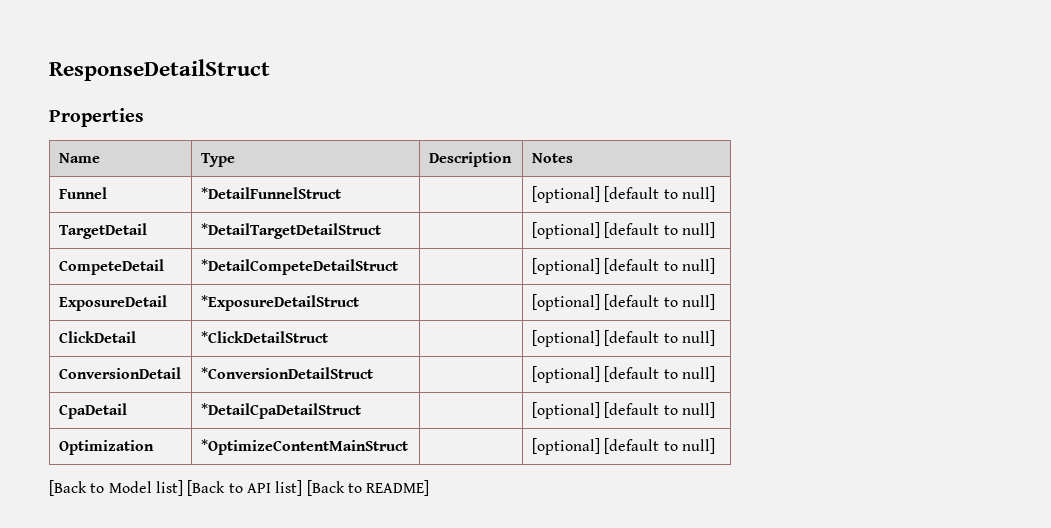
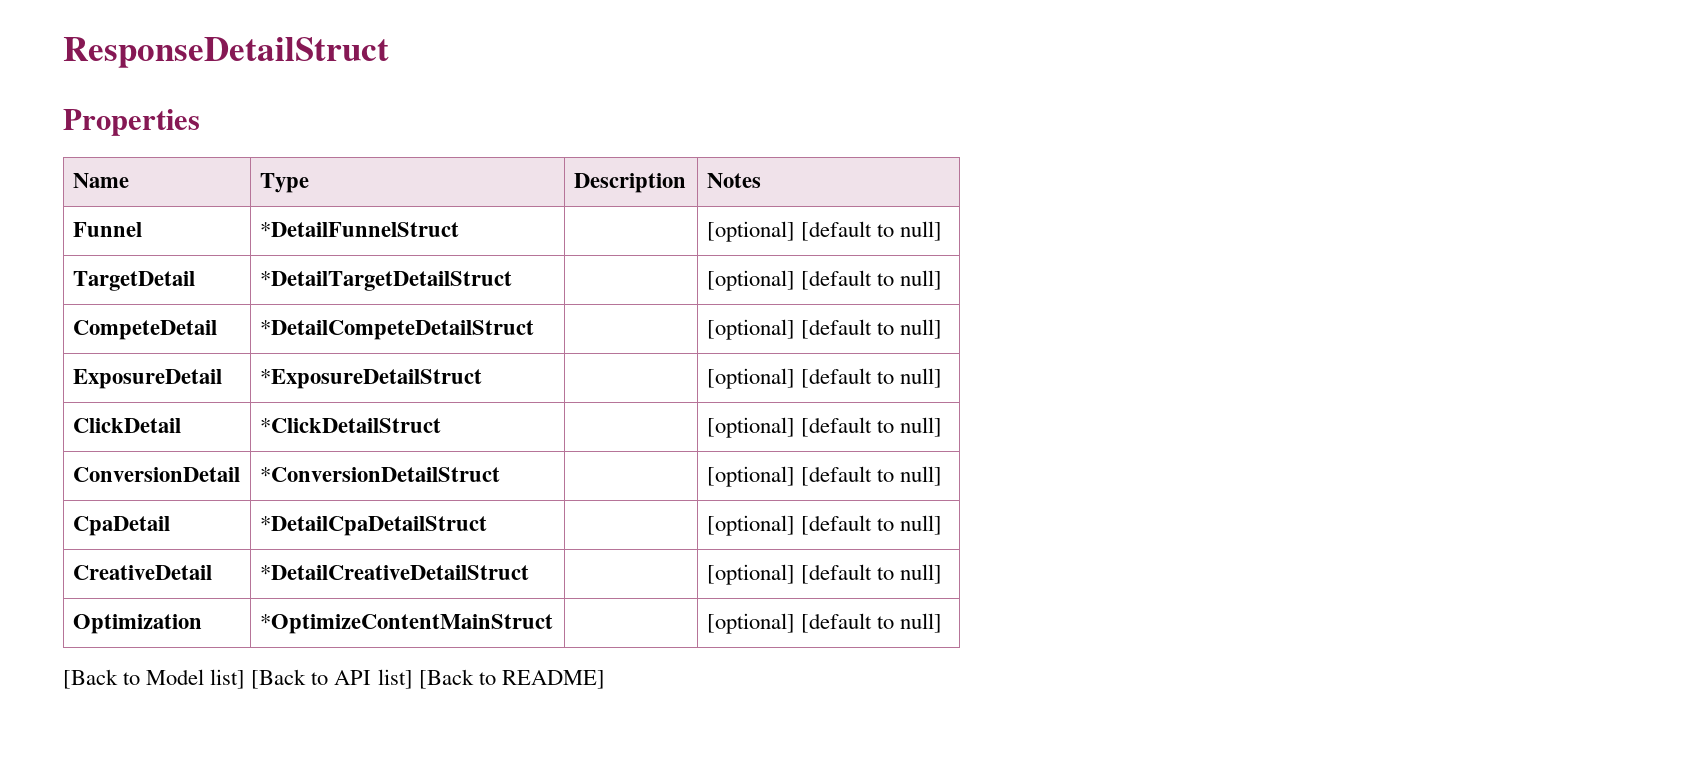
+ CreativeDetail | *DetailCreativeDetailStruct | | [optional] [default to null]

